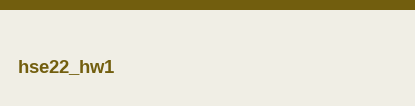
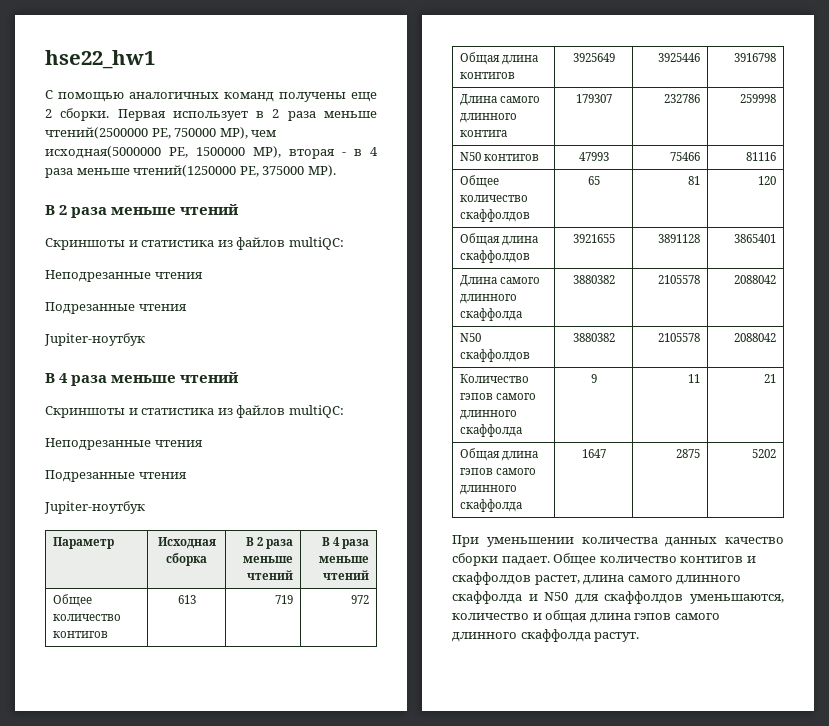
+ С помощью аналогичных команд получены еще 2 сборки. Первая использует в 2 раза меньше чтений(2500000 PE, 750000 MP), чем исходная(5000000 PE, 1500000 MP), вторая - в 4 раза меньше чтений(1250000 PE, 375000 MP).
+ В 2 раза меньше чтений
+ Скриншоты и статистика из файлов multiQC:
+ Неподрезанные чтения
+ Подрезанные чтения
+ Jupiter-ноутбук
+ В 4 раза меньше чтений
+ Скриншоты и статистика из файлов multiQC:
+ Неподрезанные чтения
+ Подрезанные чтения
+ Jupiter-ноутбук
+ Параметр | Исходная сборка | В 2 раза меньше чтений | В 4 раза меньше чтений
+ Общее количество контигов | 613 | 719 | 972
+ Общая длина контигов | 3925649 | 3925446 | 3916798
+ Длина самого длинного контига | 179307 | 232786 | 259998
+ N50 контигов | 47993 | 75466 | 81116
+ Общее количество скаффолдов | 65 | 81 | 120
+ Общая длина скаффолдов | 3921655 | 3891128 | 3865401
+ Длина самого длинного скаффолда | 3880382 | 2105578 | 2088042
+ N50 скаффолдов | 3880382 | 2105578 | 2088042
+ Количество гэпов самого длинного скаффолда | 9 | 11 | 21
+ Общая длина гэпов самого длинного скаффолда | 1647 | 2875 | 5202
+ При уменьшении количества данных качество сборки падает. Общее количество контигов и скаффолдов растет, длина самого длинного скаффолда и N50 для скаффолдов уменьшаются, количество и общая длина гэпов самого длинного скаффолда растут.

